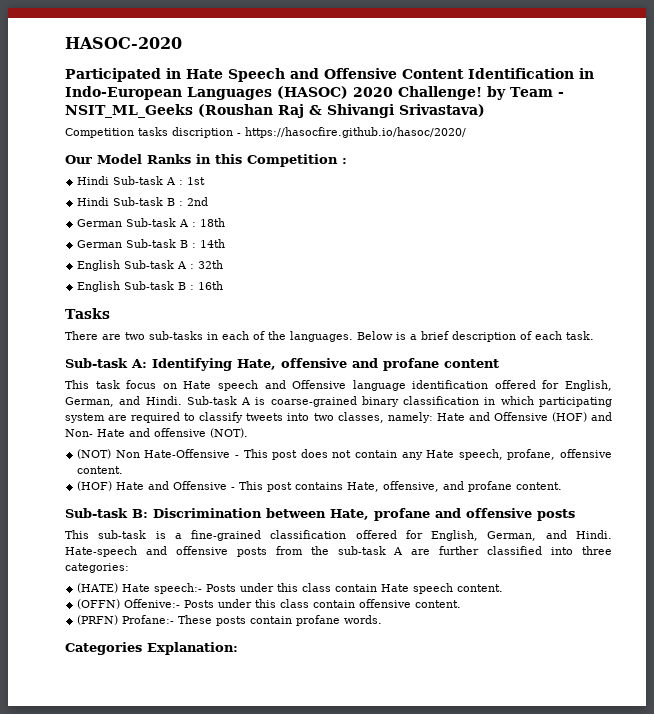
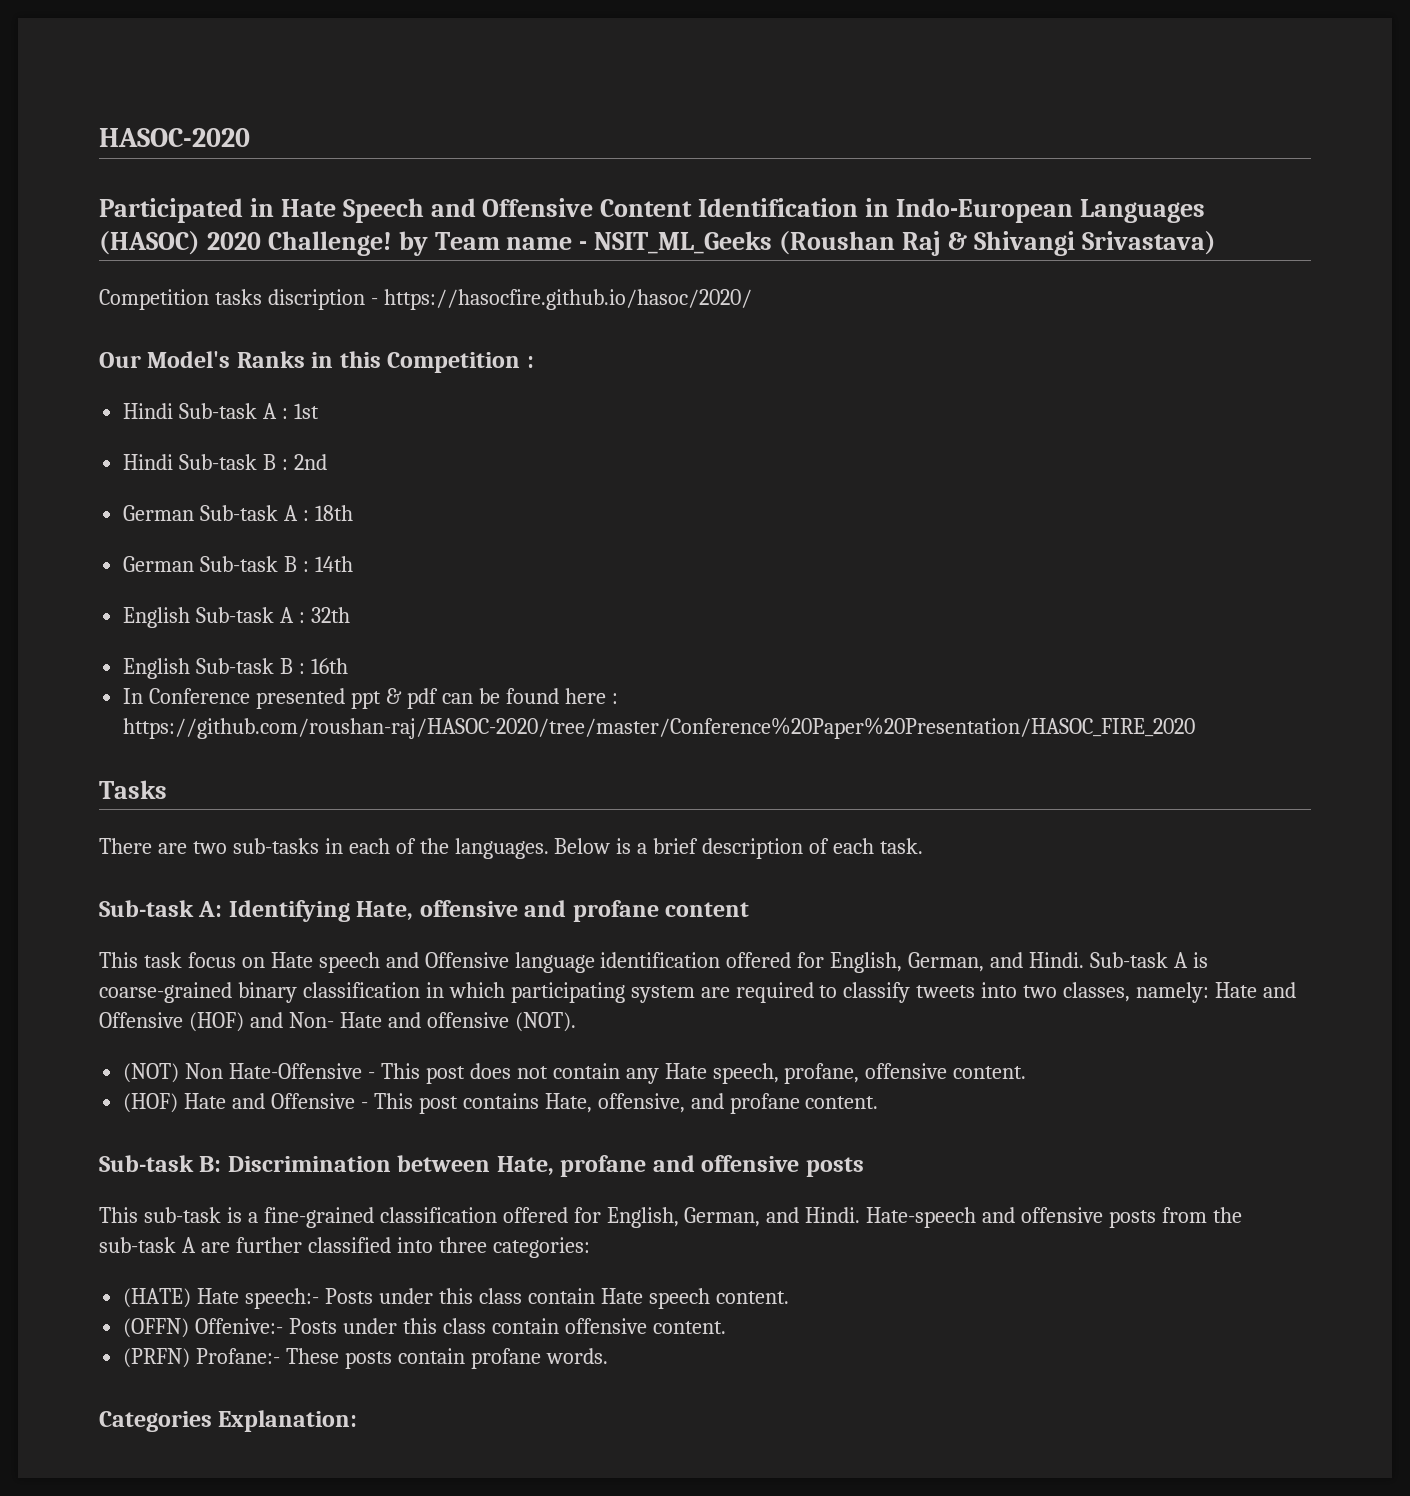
- Participated in Hate Speech and Offensive Content Identification in Indo-European Languages (HASOC) 2020 Challenge! by Team - NSIT_ML_Geeks (Roushan Raj & Shivangi Srivastava)
+ Participated in Hate Speech and Offensive Content Identification in Indo-European Languages (HASOC) 2020 Challenge! by Team name - NSIT_ML_Geeks (Roushan Raj & Shivangi Srivastava)
- Our Model Ranks in this Competition :
+ Our Model's Ranks in this Competition :
+ In Conference presented ppt & pdf can be found here : https://github.com/roushan-raj/HASOC-2020/tree/master/Conference%20Paper%20Presentation/HASOC_FIRE_2020

